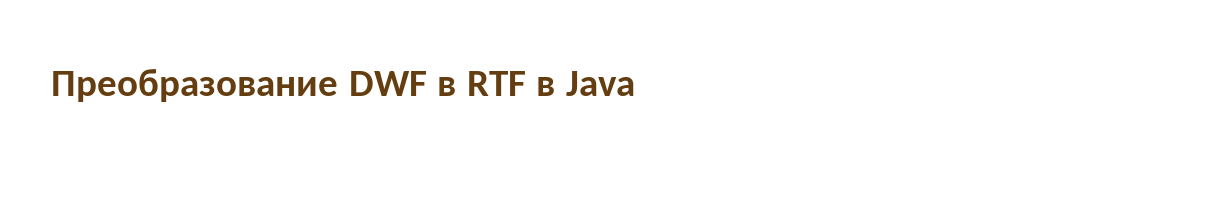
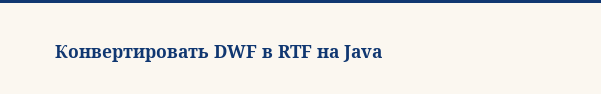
- Преобразование DWF в RTF в Java
+ Конвертировать DWF в RTF на Java

